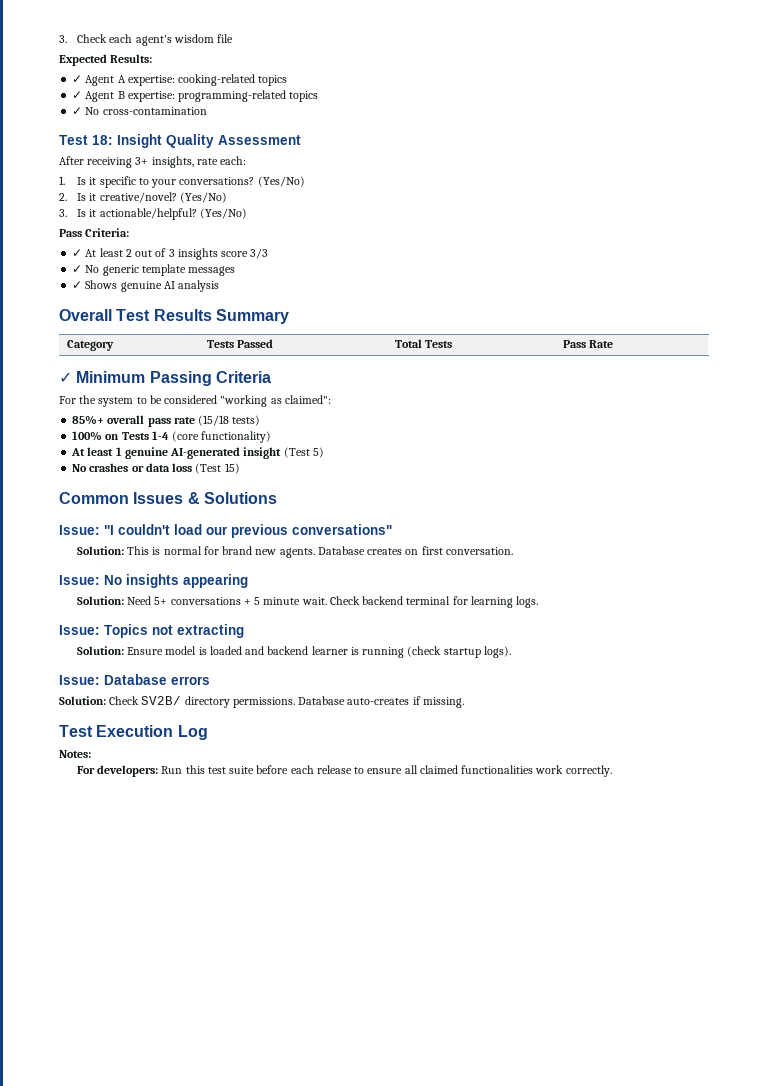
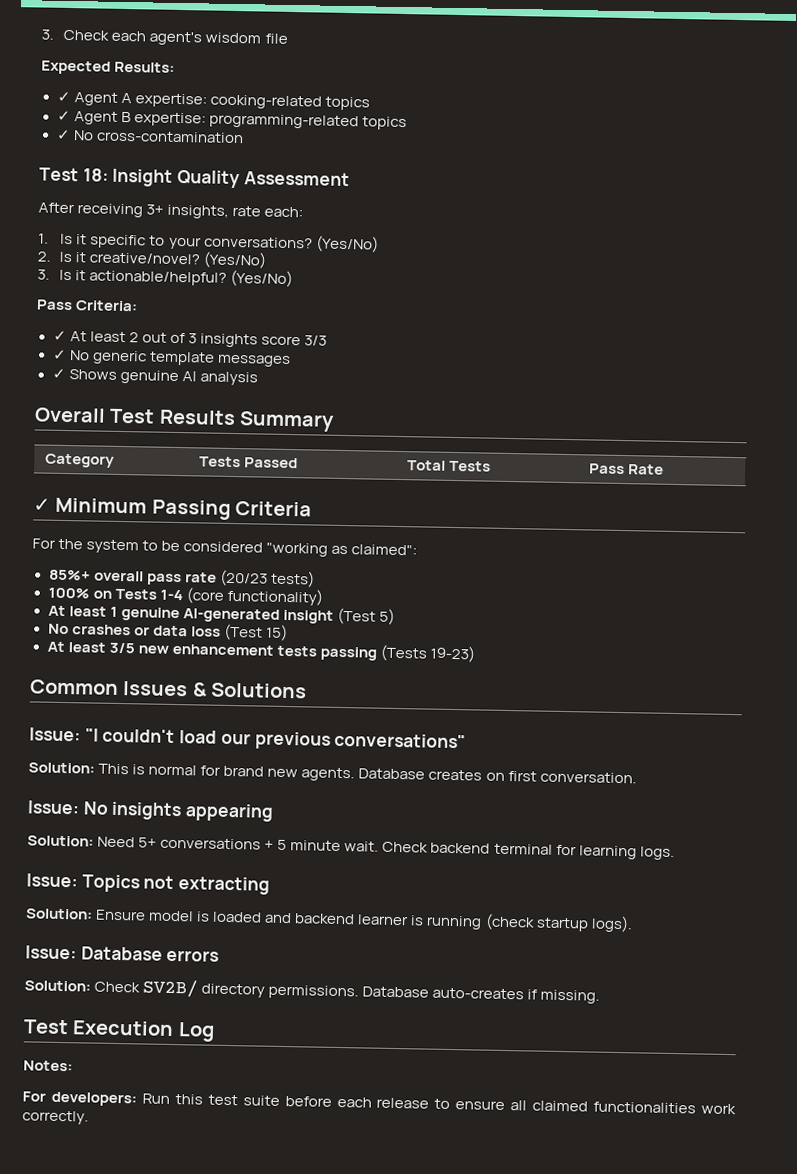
- 85%+ overall pass rate (15/18 tests)
+ 85%+ overall pass rate (20/23 tests)
+ At least 3/5 new enhancement tests passing (Tests 19-23)

